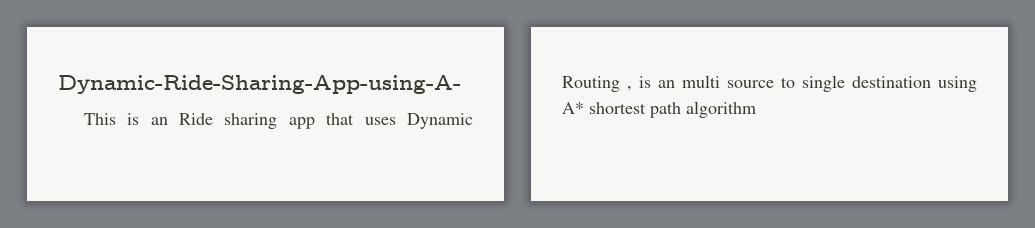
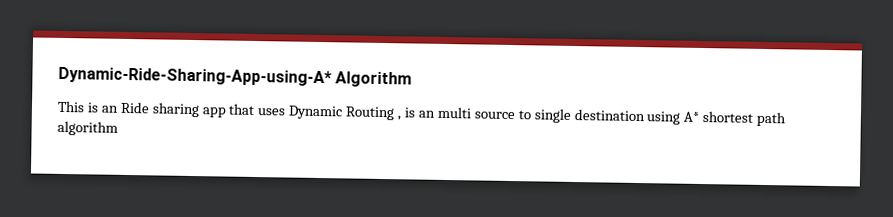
- Dynamic-Ride-Sharing-App-using-A-
+ Dynamic-Ride-Sharing-App-using-A* Algorithm

